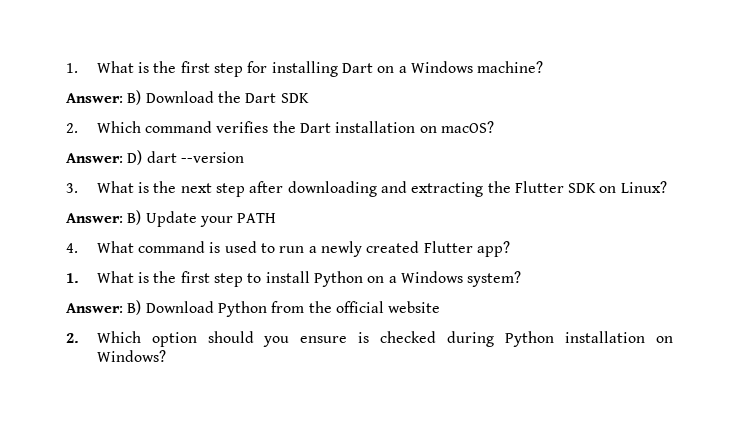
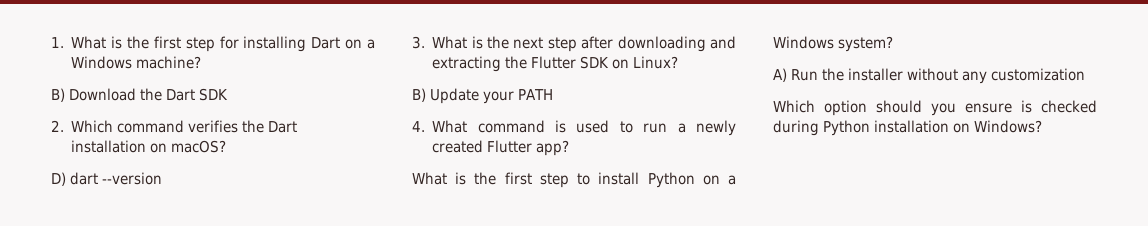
- Answer: B) Download the Dart SDK
+ B) Download the Dart SDK
- Answer: D) dart --version
+ D) dart --version
- Answer: B) Update your PATH
+ B) Update your PATH
- 1. What is the first step to install Python on a Windows system?
+ What is the first step to install Python on a Windows system?
- Answer: B) Download Python from the official website
- 2. Which option should you ensure is checked during Python installation on Windows?
+ A) Run the installer without any customization
+ Which option should you ensure is checked during Python installation on Windows?

